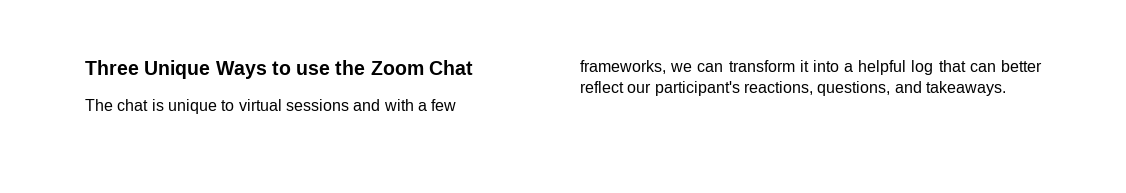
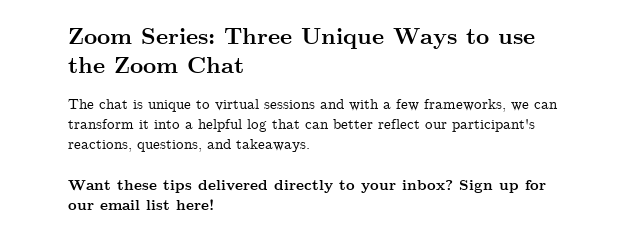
- Three Unique Ways to use the Zoom Chat
+ Zoom Series: Three Unique Ways to use the Zoom Chat
+ Want these tips delivered directly to your inbox? Sign up for our email list here!

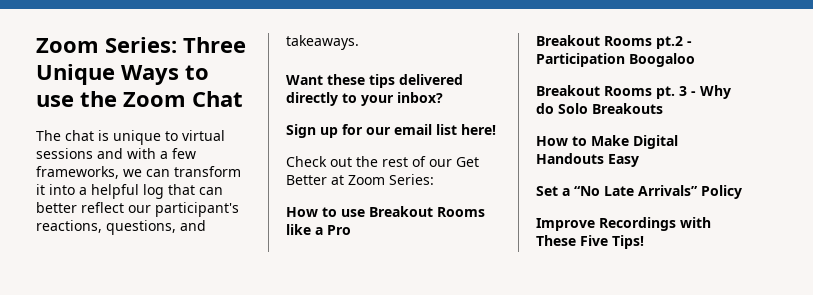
- Want these tips delivered directly to your inbox? Sign up for our email list here!
+ Want these tips delivered directly to your inbox?
+ Sign up for our email list here!
+ Check out the rest of our Get Better at Zoom Series:
+ How to use Breakout Rooms like a Pro
+ Breakout Rooms pt.2 - Participation Boogaloo
+ Breakout Rooms pt. 3 - Why do Solo Breakouts
+ How to Make Digital Handouts Easy
+ Set a “No Late Arrivals” Policy
+ Improve Recordings with These Five Tips!

